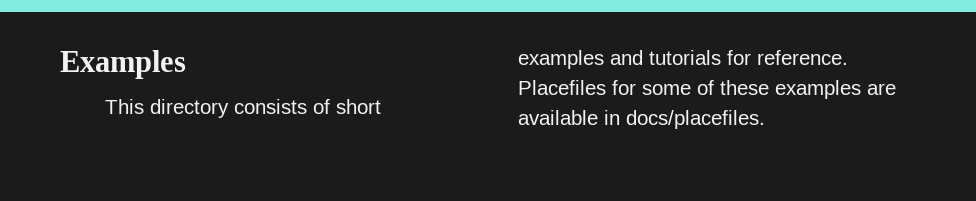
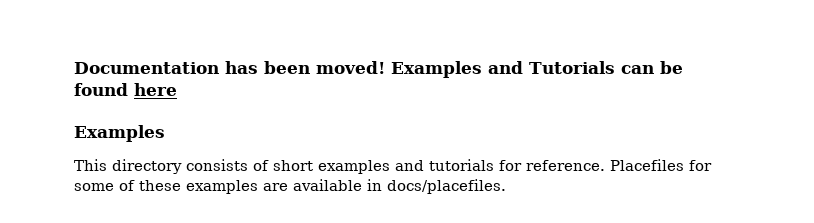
+ Documentation has been moved! Examples and Tutorials can be found here

